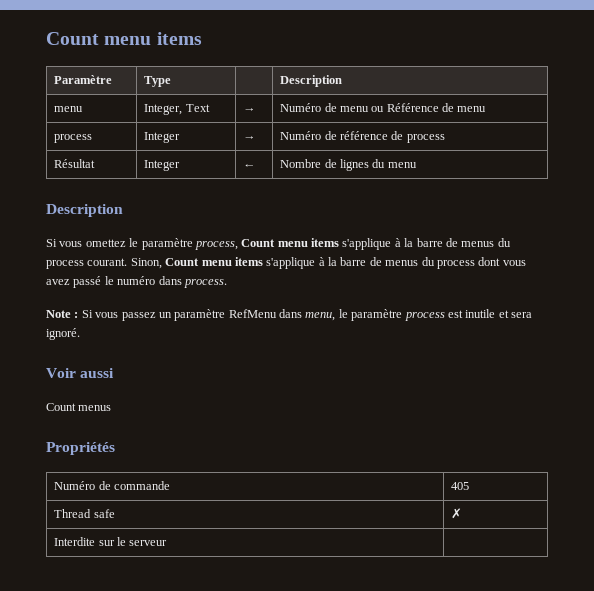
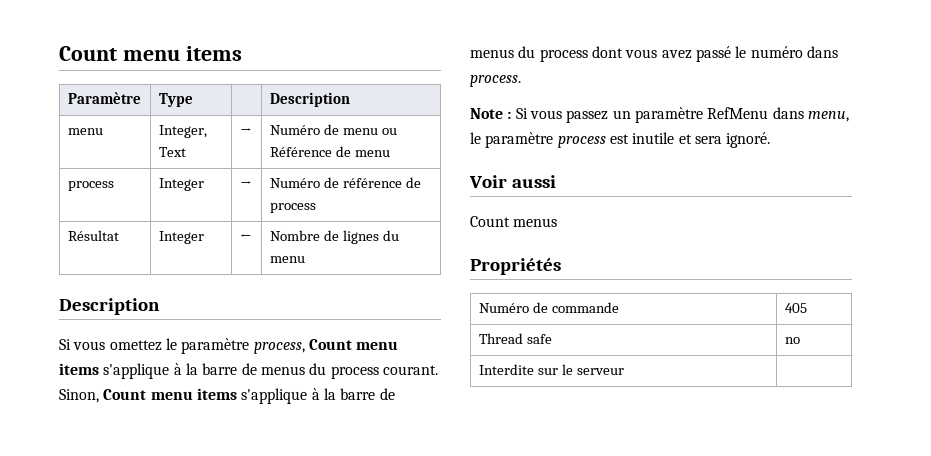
- Thread safe | ✗
+ Thread safe | no

